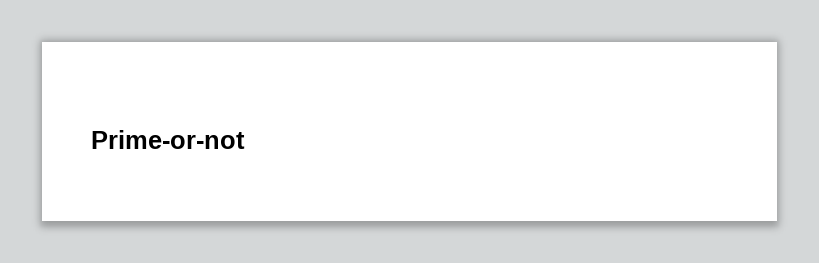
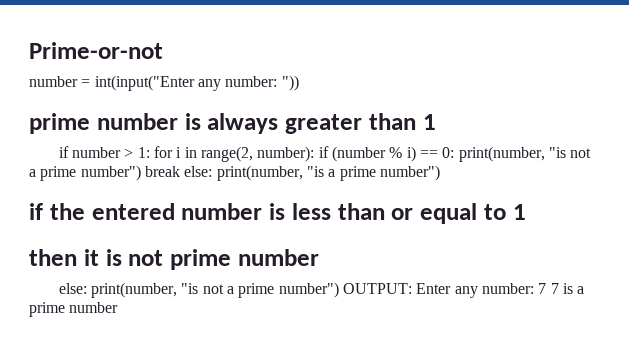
+ number = int(input("Enter any number: "))
+ prime number is always greater than 1
+ if number > 1: for i in range(2, number): if (number % i) == 0: print(number, "is not a prime number") break else: print(number, "is a prime number")
+ if the entered number is less than or equal to 1
+ then it is not prime number
+ else: print(number, "is not a prime number") OUTPUT: Enter any number: 7 7 is a prime number

